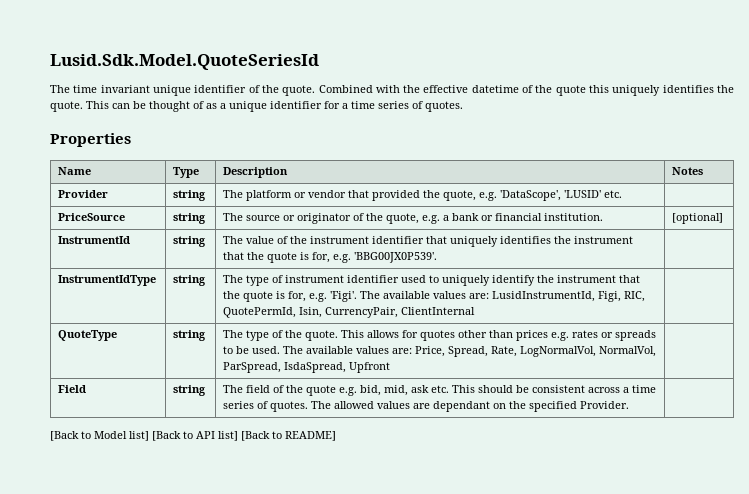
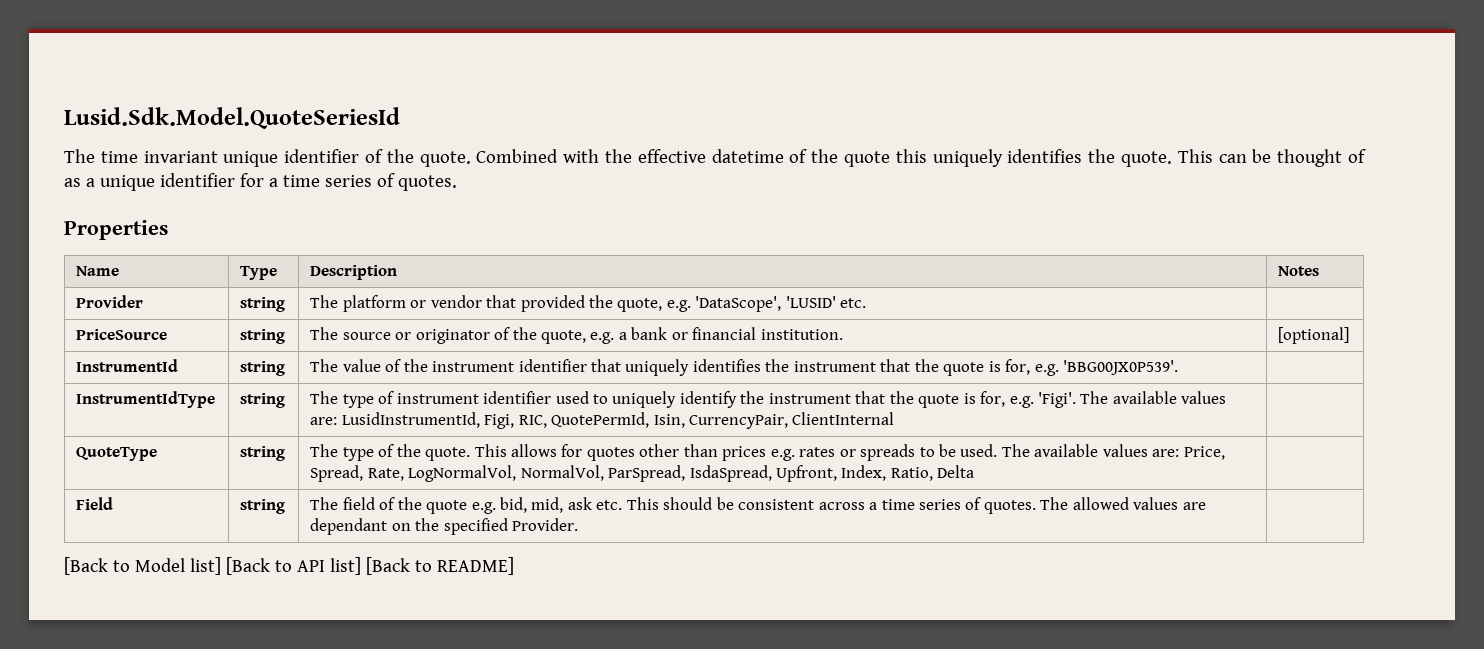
- QuoteType | string | The type of the quote. This allows for quotes other than prices e.g. rates or spreads to be used. The available values are: Price, Spread, Rate, LogNormalVol, NormalVol, ParSpread, IsdaSpread, Upfront |
+ QuoteType | string | The type of the quote. This allows for quotes other than prices e.g. rates or spreads to be used. The available values are: Price, Spread, Rate, LogNormalVol, NormalVol, ParSpread, IsdaSpread, Upfront, Index, Ratio, Delta |

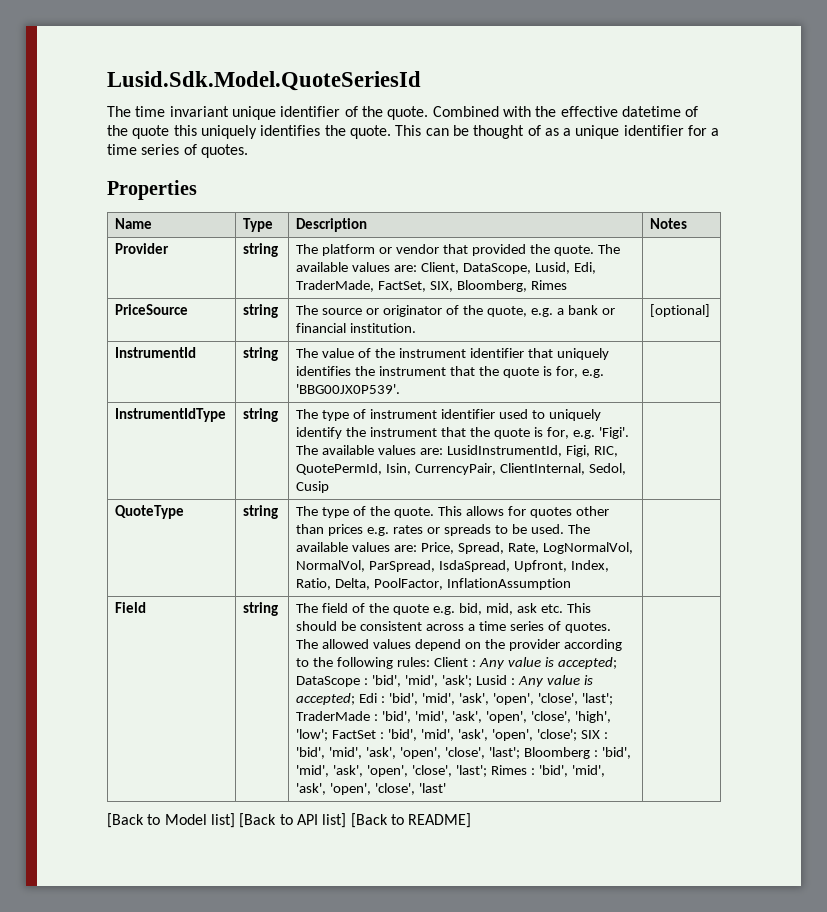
- Provider | string | The platform or vendor that provided the quote, e.g. 'DataScope', 'LUSID' etc. |
+ Provider | string | The platform or vendor that provided the quote. The available values are: Client, DataScope, Lusid, Edi, TraderMade, FactSet, SIX, Bloomberg, Rimes |
- InstrumentIdType | string | The type of instrument identifier used to uniquely identify the instrument that the quote is for, e.g. 'Figi'. The available values are: LusidInstrumentId, Figi, RIC, QuotePermId, Isin, CurrencyPair, ClientInternal |
+ InstrumentIdType | string | The type of instrument identifier used to uniquely identify the instrument that the quote is for, e.g. 'Figi'. The available values are: LusidInstrumentId, Figi, RIC, QuotePermId, Isin, CurrencyPair, ClientInternal, Sedol, Cusip |
- QuoteType | string | The type of the quote. This allows for quotes other than prices e.g. rates or spreads to be used. The available values are: Price, Spread, Rate, LogNormalVol, NormalVol, ParSpread, IsdaSpread, Upfront, Index, Ratio, Delta |
+ QuoteType | string | The type of the quote. This allows for quotes other than prices e.g. rates or spreads to be used. The available values are: Price, Spread, Rate, LogNormalVol, NormalVol, ParSpread, IsdaSpread, Upfront, Index, Ratio, Delta, PoolFactor, InflationAssumption |
- The allowed values are dependant on the specified Provider.
+ The allowed values depend on the provider according to the following rules: Client : Any value is accepted; DataScope : 'bid', 'mid', 'ask'; Lusid : Any value is accepted; Edi : 'bid', 'mid', 'ask', 'open', 'close', 'last'; TraderMade : 'bid', 'mid', 'ask', 'open', 'close', 'high', 'low'; FactSet : 'bid', 'mid', 'ask', 'open', 'close'; SIX : 'bid', 'mid', 'ask', 'open', 'close', 'last'; Bloomberg : 'bid', 'mid', 'ask', 'open', 'close', 'last'; Rimes : 'bid', 'mid', 'ask', 'open', 'close', 'last'

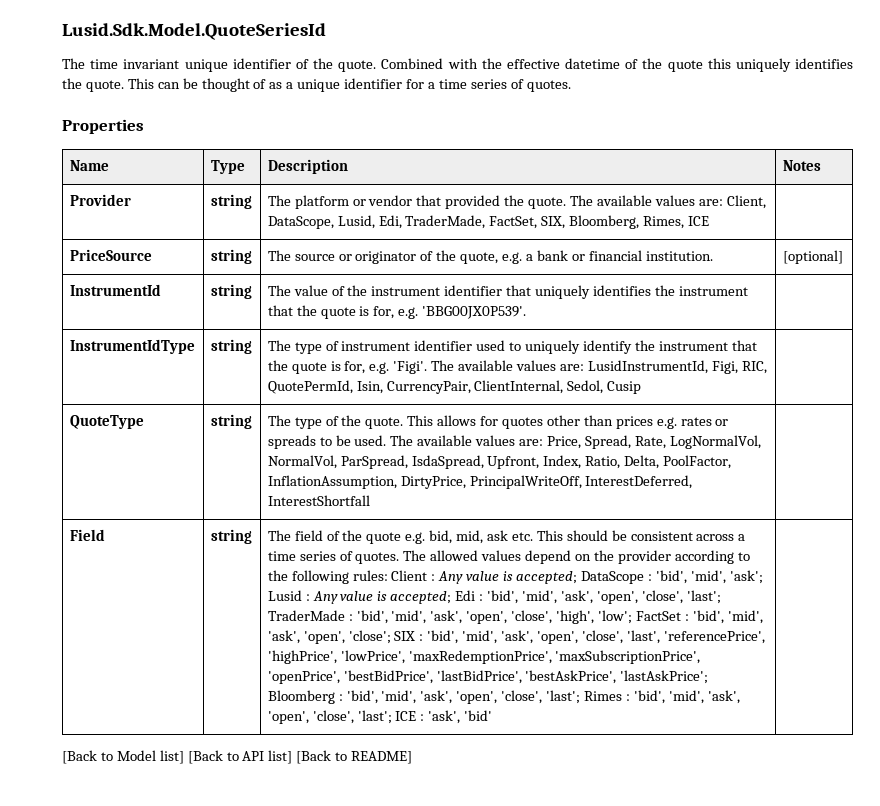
- Provider | string | The platform or vendor that provided the quote. The available values are: Client, DataScope, Lusid, Edi, TraderMade, FactSet, SIX, Bloomberg, Rimes |
+ Provider | string | The platform or vendor that provided the quote. The available values are: Client, DataScope, Lusid, Edi, TraderMade, FactSet, SIX, Bloomberg, Rimes, ICE |
- The available values are: Price, Spread, Rate, LogNormalVol, NormalVol, ParSpread, IsdaSpread, Upfront, Index, Ratio, Delta, PoolFactor, InflationAssumption
+ The available values are: Price, Spread, Rate, LogNormalVol, NormalVol, ParSpread, IsdaSpread, Upfront, Index, Ratio, Delta, PoolFactor, InflationAssumption, DirtyPrice, PrincipalWriteOff, InterestDeferred, InterestShortfall
- SIX : 'bid', 'mid', 'ask', 'open', 'close', 'last';
+ SIX : 'bid', 'mid', 'ask', 'open', 'close', 'last', 'referencePrice', 'highPrice', 'lowPrice', 'maxRedemptionPrice', 'maxSubscriptionPrice', 'openPrice', 'bestBidPrice', 'lastBidPrice', 'bestAskPrice', 'lastAskPrice';
- 'bid', 'mid', 'ask', 'open', 'close', 'last'
+ 'bid', 'mid', 'ask', 'open', 'close', 'last'; ICE : 'ask', 'bid'

